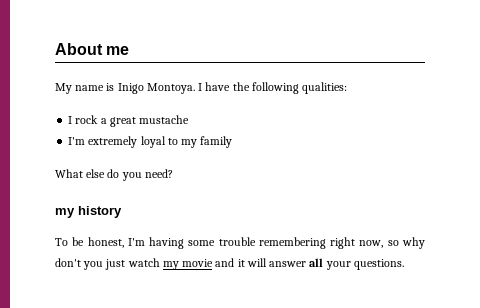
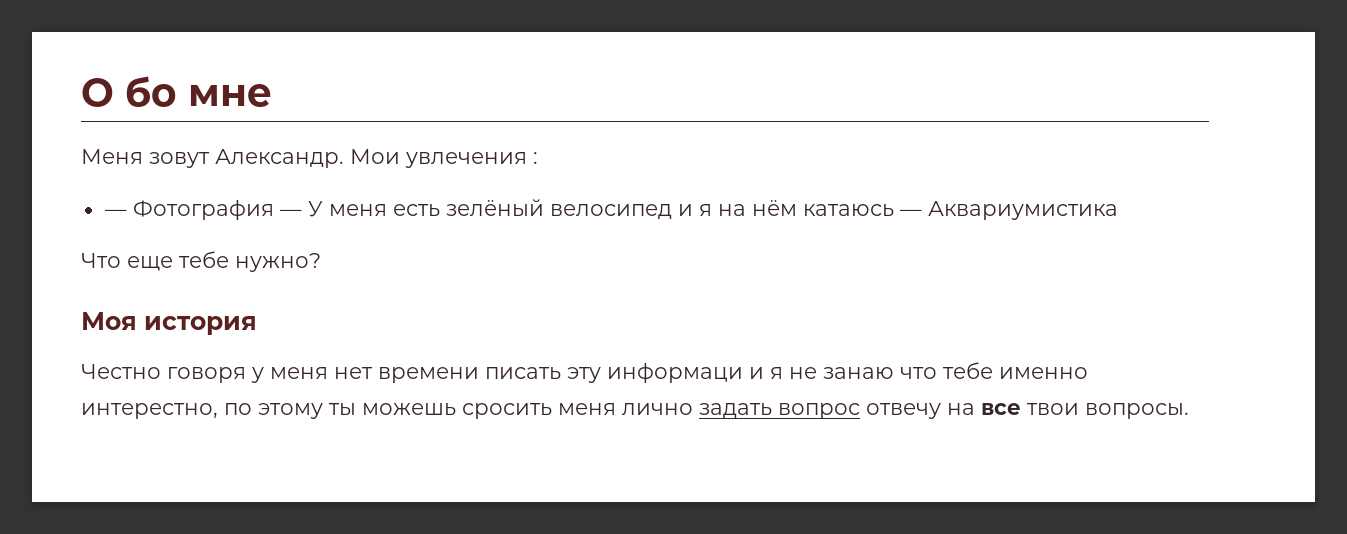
- About me
- My name is Inigo Montoya. I have the following qualities:
- I rock a great mustache
- I'm extremely loyal to my family
- What else do you need?
- my history
- To be honest, I'm having some trouble remembering right now, so why don't you just watch my movie and it will answer all your questions.
+ О бо мне
+ Меня зовут Александр. Мои увлечения :
+ — Фотография — У меня есть зелёный велосипед и я на нём катаюсь — Аквариумистика
+ Что еще тебе нужно?
+ Моя история
+ Честно говоря у меня нет времени писать эту информаци и я не занаю что тебе именно интерестно, по этому ты можешь сросить меня лично задать вопрос отвечу на все твои вопросы.

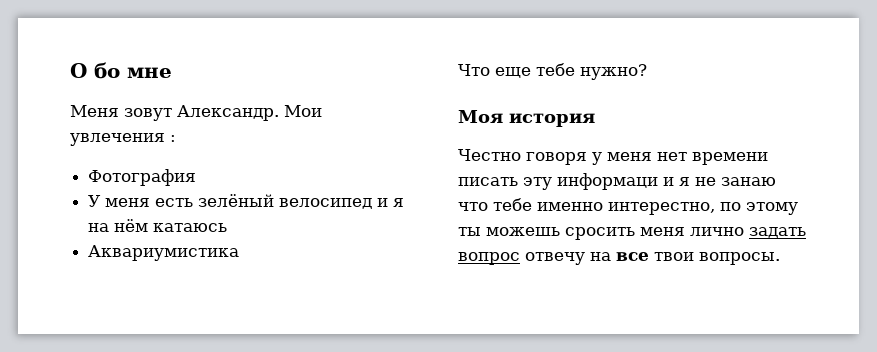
- — Фотография — У меня есть зелёный велосипед и я на нём катаюсь — Аквариумистика
+ Фотография
+ У меня есть зелёный велосипед и я на нём катаюсь
+ Аквариумистика

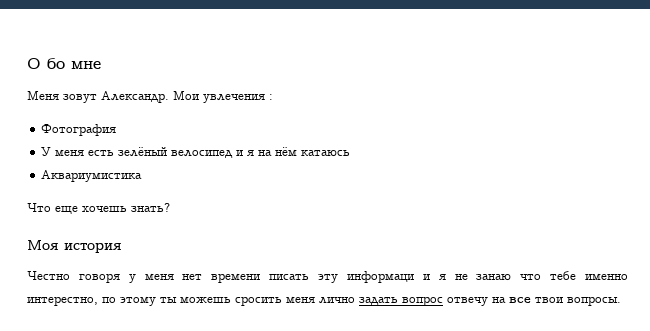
- Что еще тебе нужно?
+ Что еще хочешь знать?

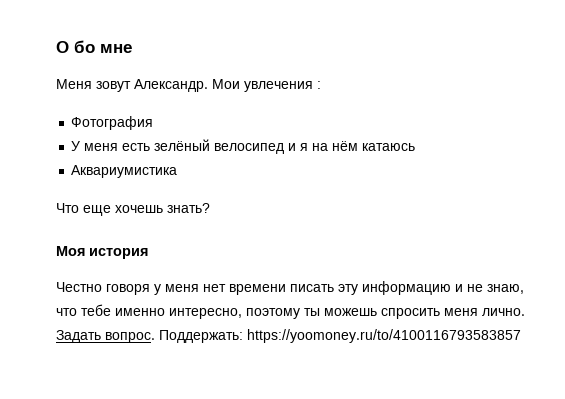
- Честно говоря у меня нет времени писать эту информаци и я не занаю что тебе именно интерестно, по этому ты можешь сросить меня лично задать вопрос отвечу на все твои вопросы.
+ Честно говоря у меня нет времени писать эту информацию и не знаю, что тебе именно интересно, поэтому ты можешь спросить меня лично. Задать вопрос. Поддержать: https://yoomoney.ru/to/4100116793583857

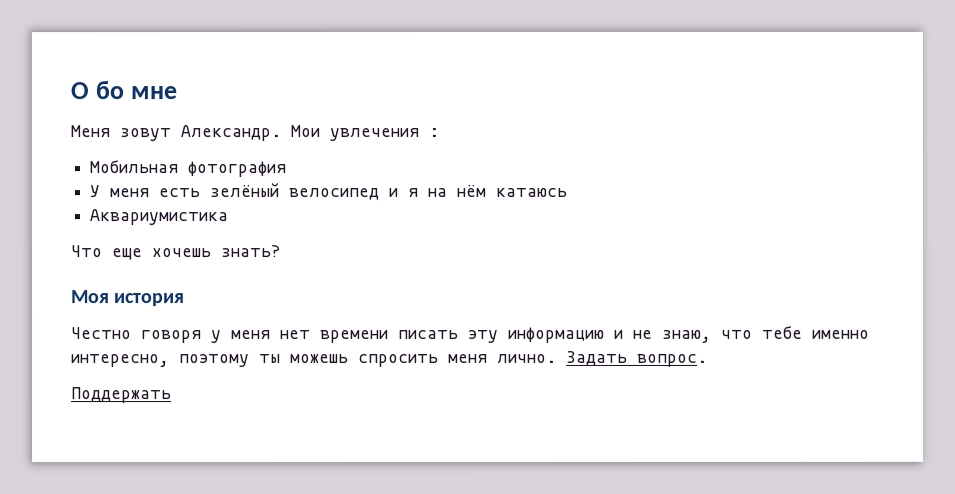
- Фотография
+ Мобильная фотография
- Задать вопрос. Поддержать: https://yoomoney.ru/to/4100116793583857
+ Задать вопрос.
+ Поддержать

